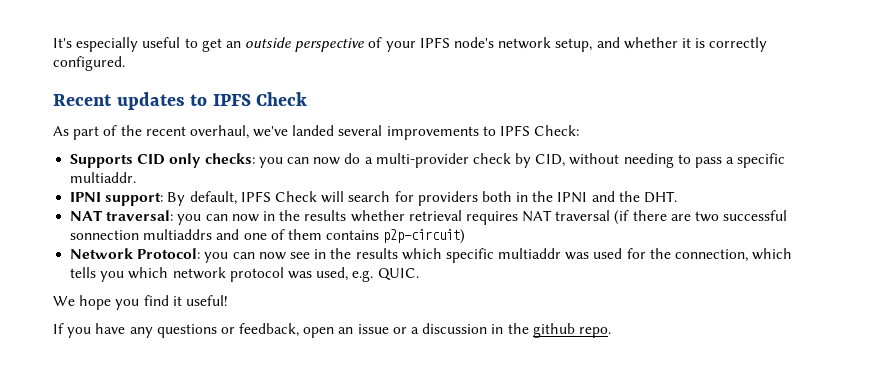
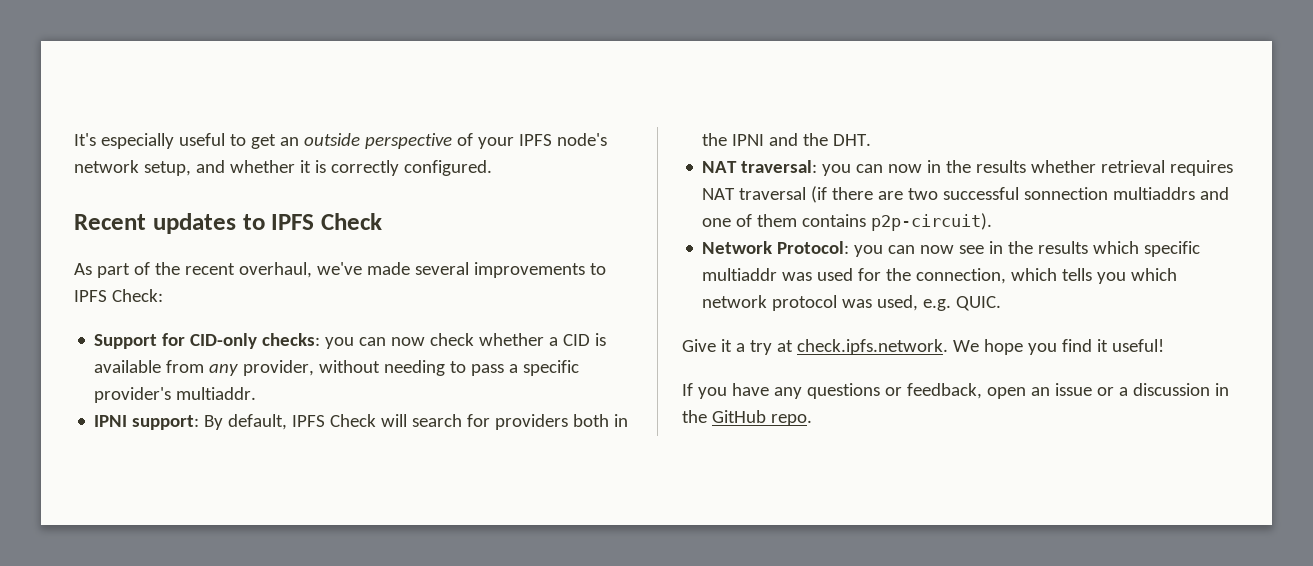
- As part of the recent overhaul, we've landed several improvements to IPFS Check:
+ As part of the recent overhaul, we've made several improvements to IPFS Check:
- Supports CID only checks: you can now do a multi-provider check by CID, without needing to pass a specific multiaddr.
+ Support for CID-only checks: you can now check whether a CID is available from any provider, without needing to pass a specific provider's multiaddr.
- NAT traversal: you can now in the results whether retrieval requires NAT traversal (if there are two successful sonnection multiaddrs and one of them contains p2p-circuit)
+ NAT traversal: you can now in the results whether retrieval requires NAT traversal (if there are two successful sonnection multiaddrs and one of them contains p2p-circuit).
- We hope you find it useful!
+ Give it a try at check.ipfs.network. We hope you find it useful!
- If you have any questions or feedback, open an issue or a discussion in the github repo.
+ If you have any questions or feedback, open an issue or a discussion in the GitHub repo.

